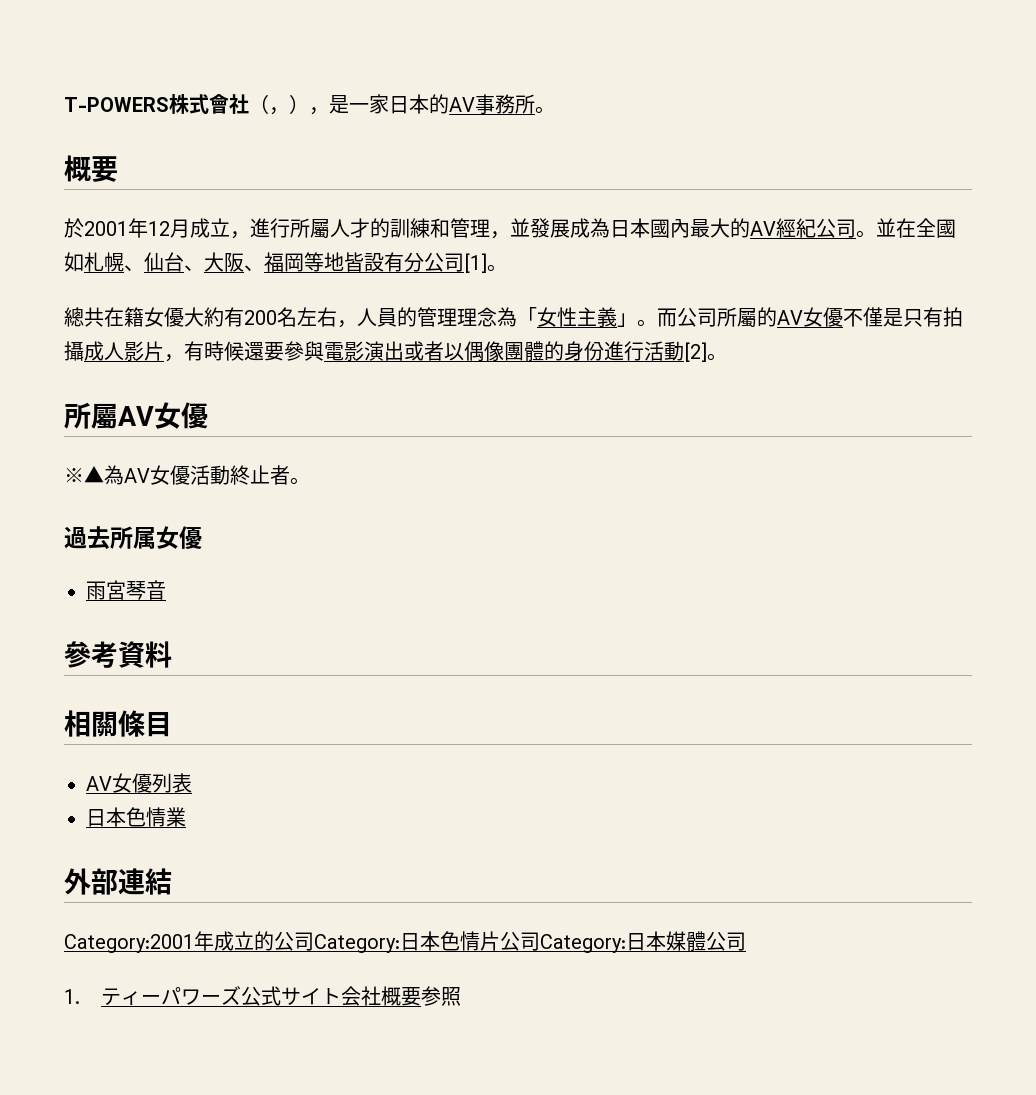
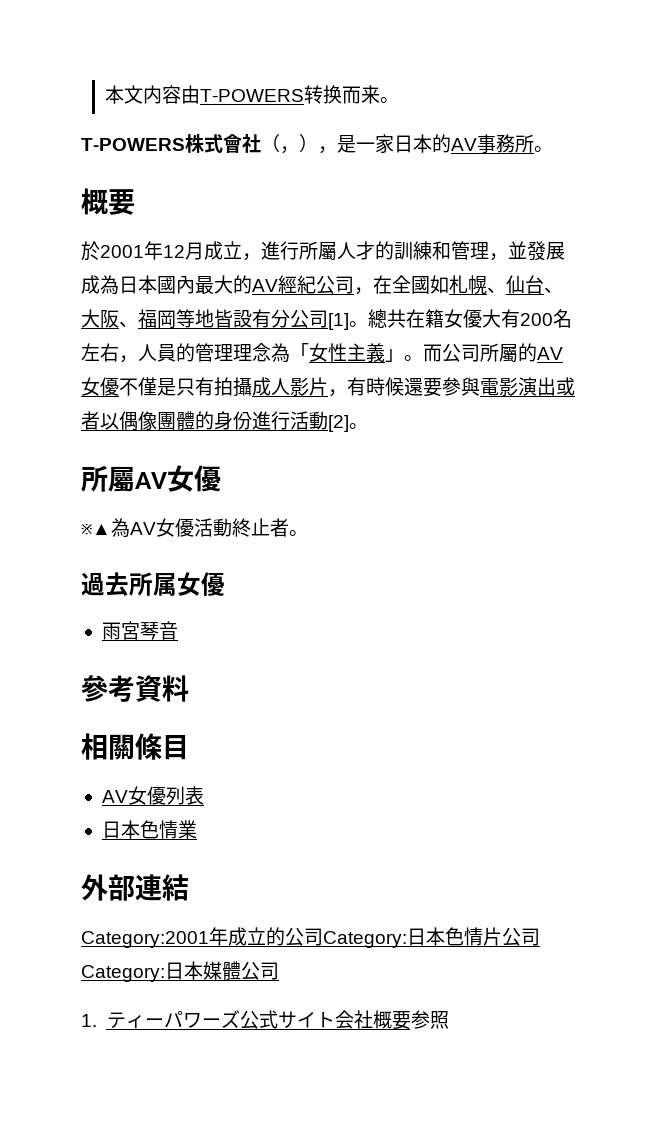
+ 本文内容由T-POWERS转换而来。
- 於2001年12月成立，進行所屬人才的訓練和管理，並發展成為日本國內最大的AV經紀公司。並在全國如札幌、仙台、大阪、福岡等地皆設有分公司[1]。
- 總共在籍女優大約有200名左右，人員的管理理念為「女性主義」。
+ 於2001年12月成立，進行所屬人才的訓練和管理，並發展成為日本國內最大的AV經紀公司，在全國如札幌、仙台、大阪、福岡等地皆設有分公司[1]。總共在籍女優大有200名左右，人員的管理理念為「女性主義」。

